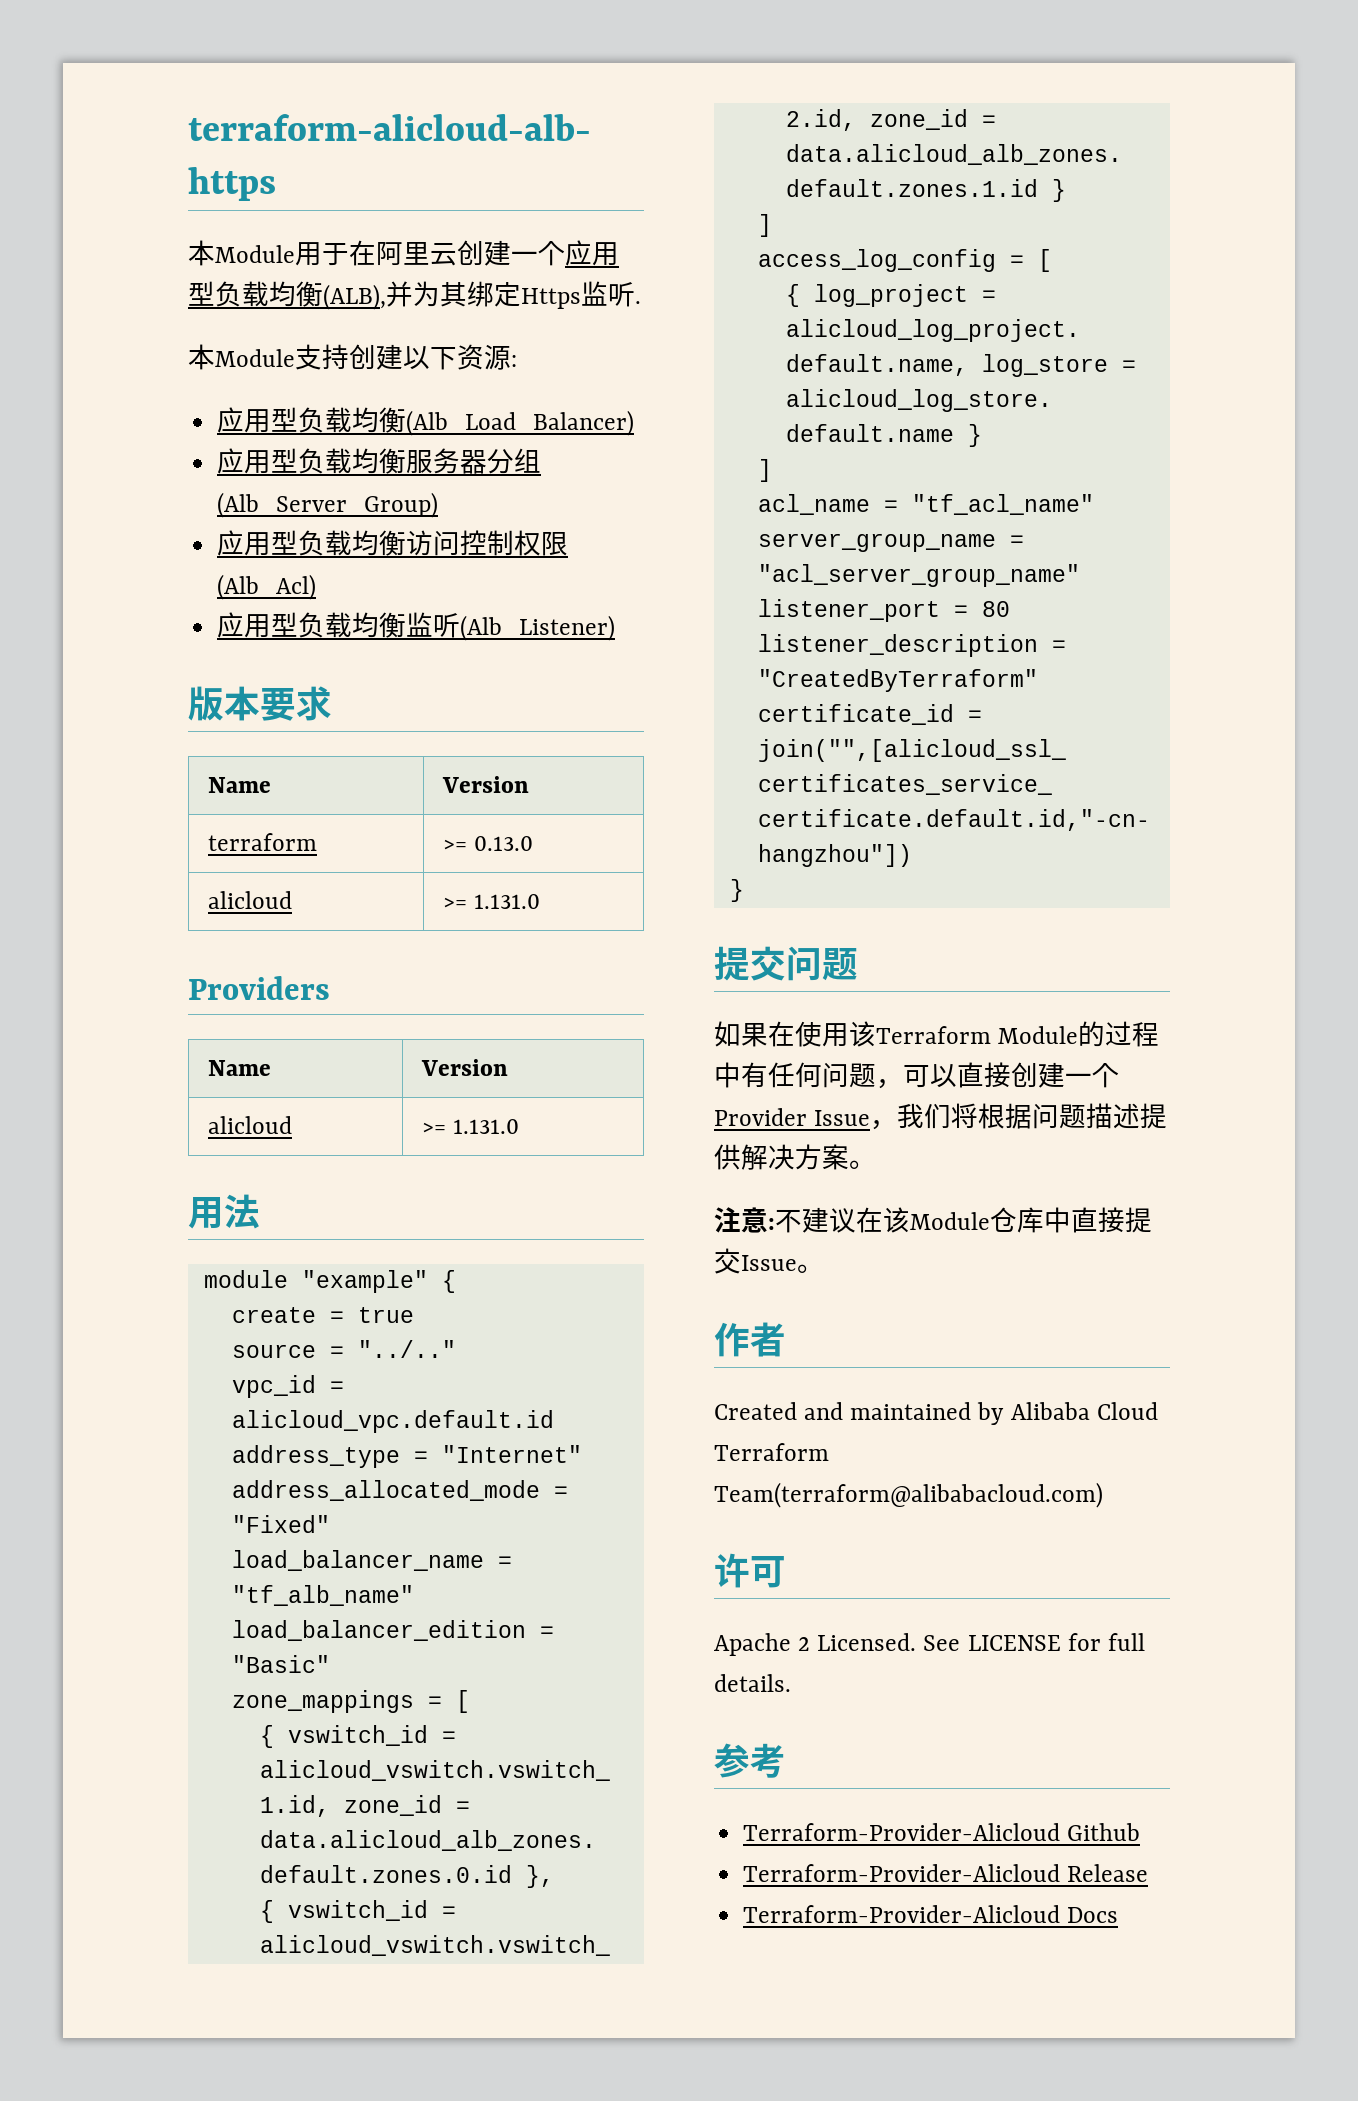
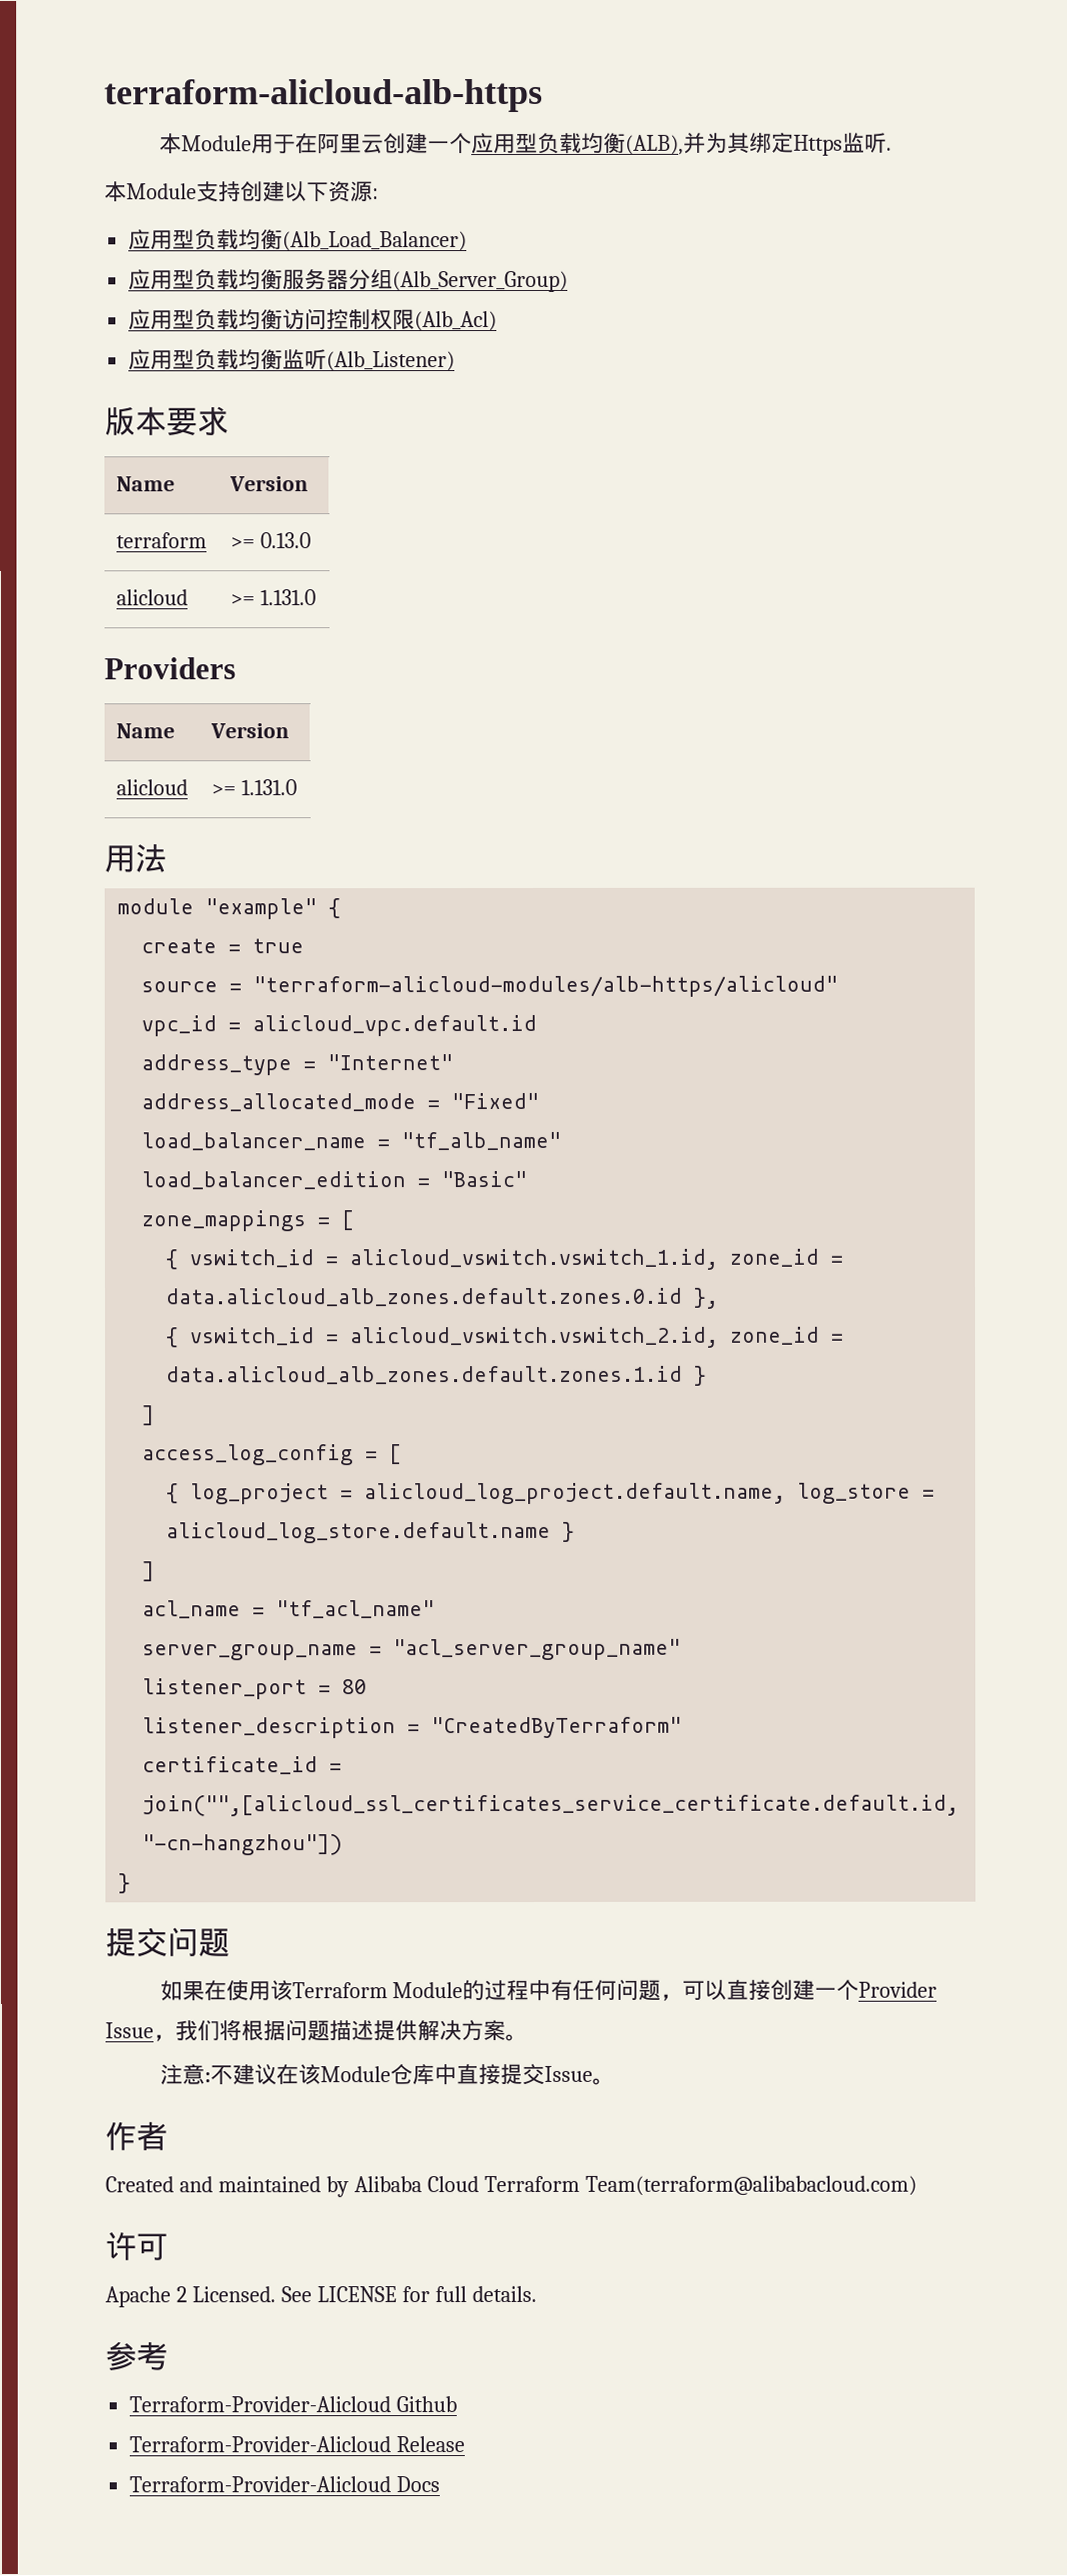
- source = "../.."
+ source = "terraform-alicloud-modules/alb-https/alicloud"

